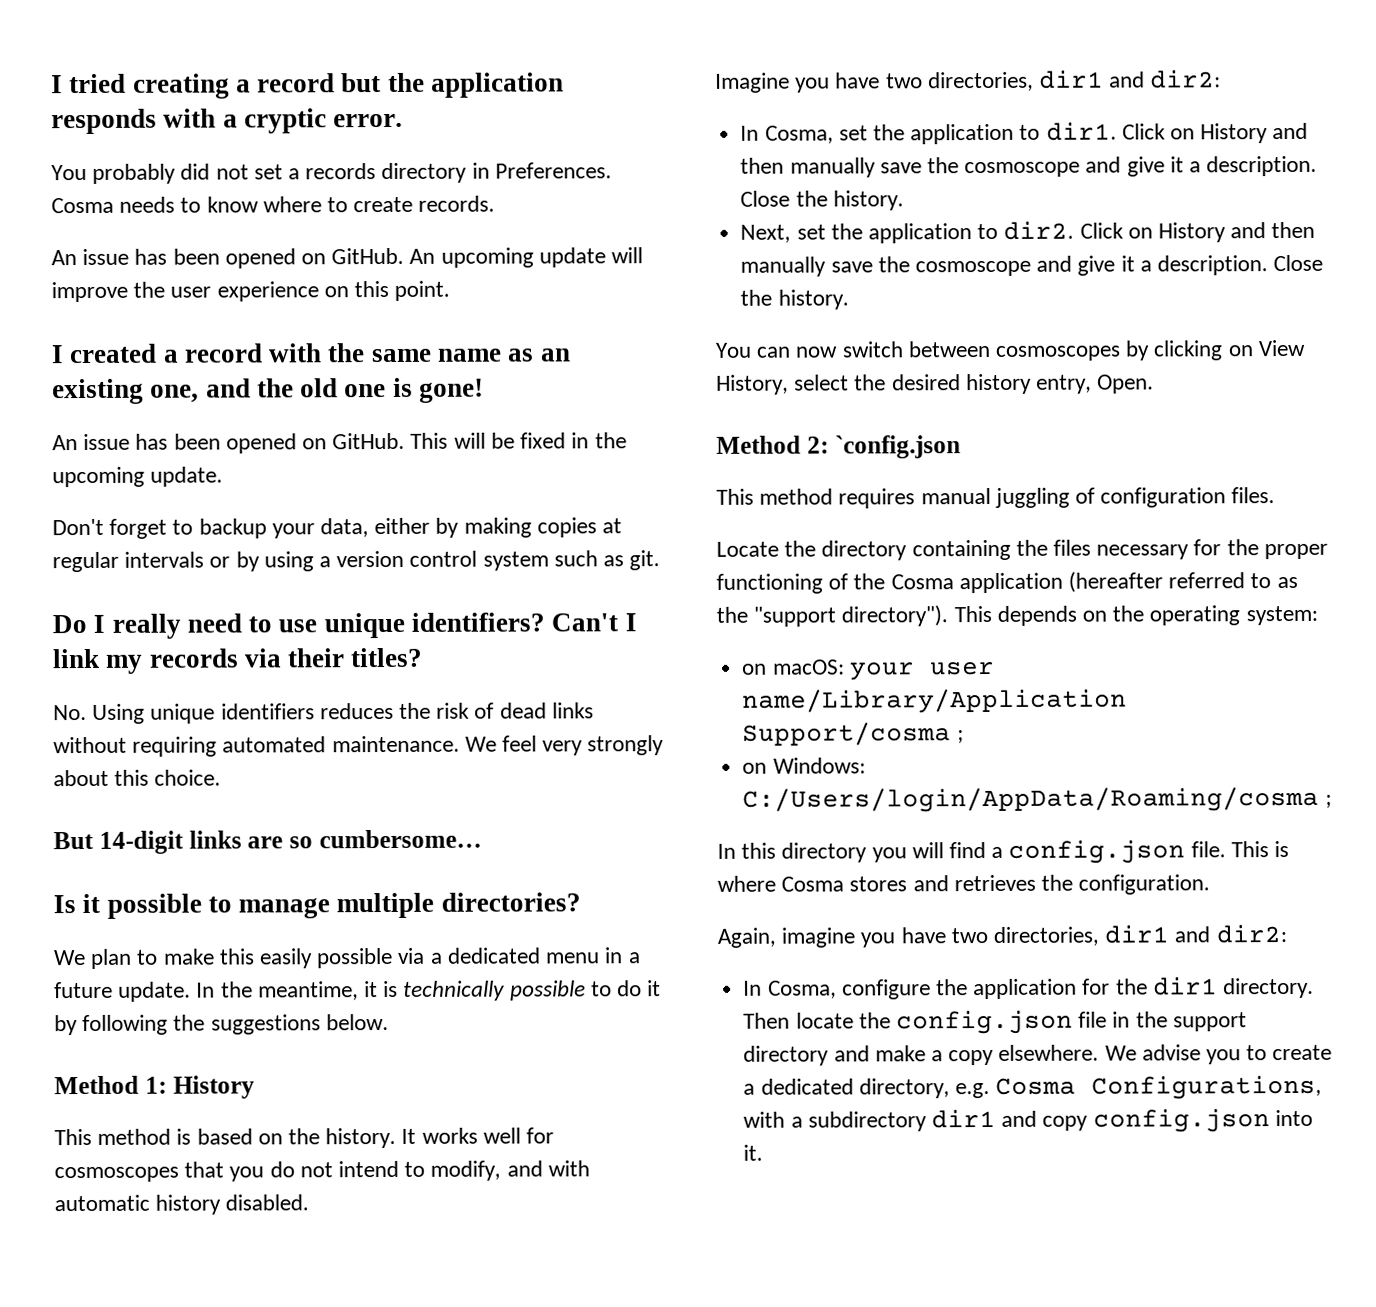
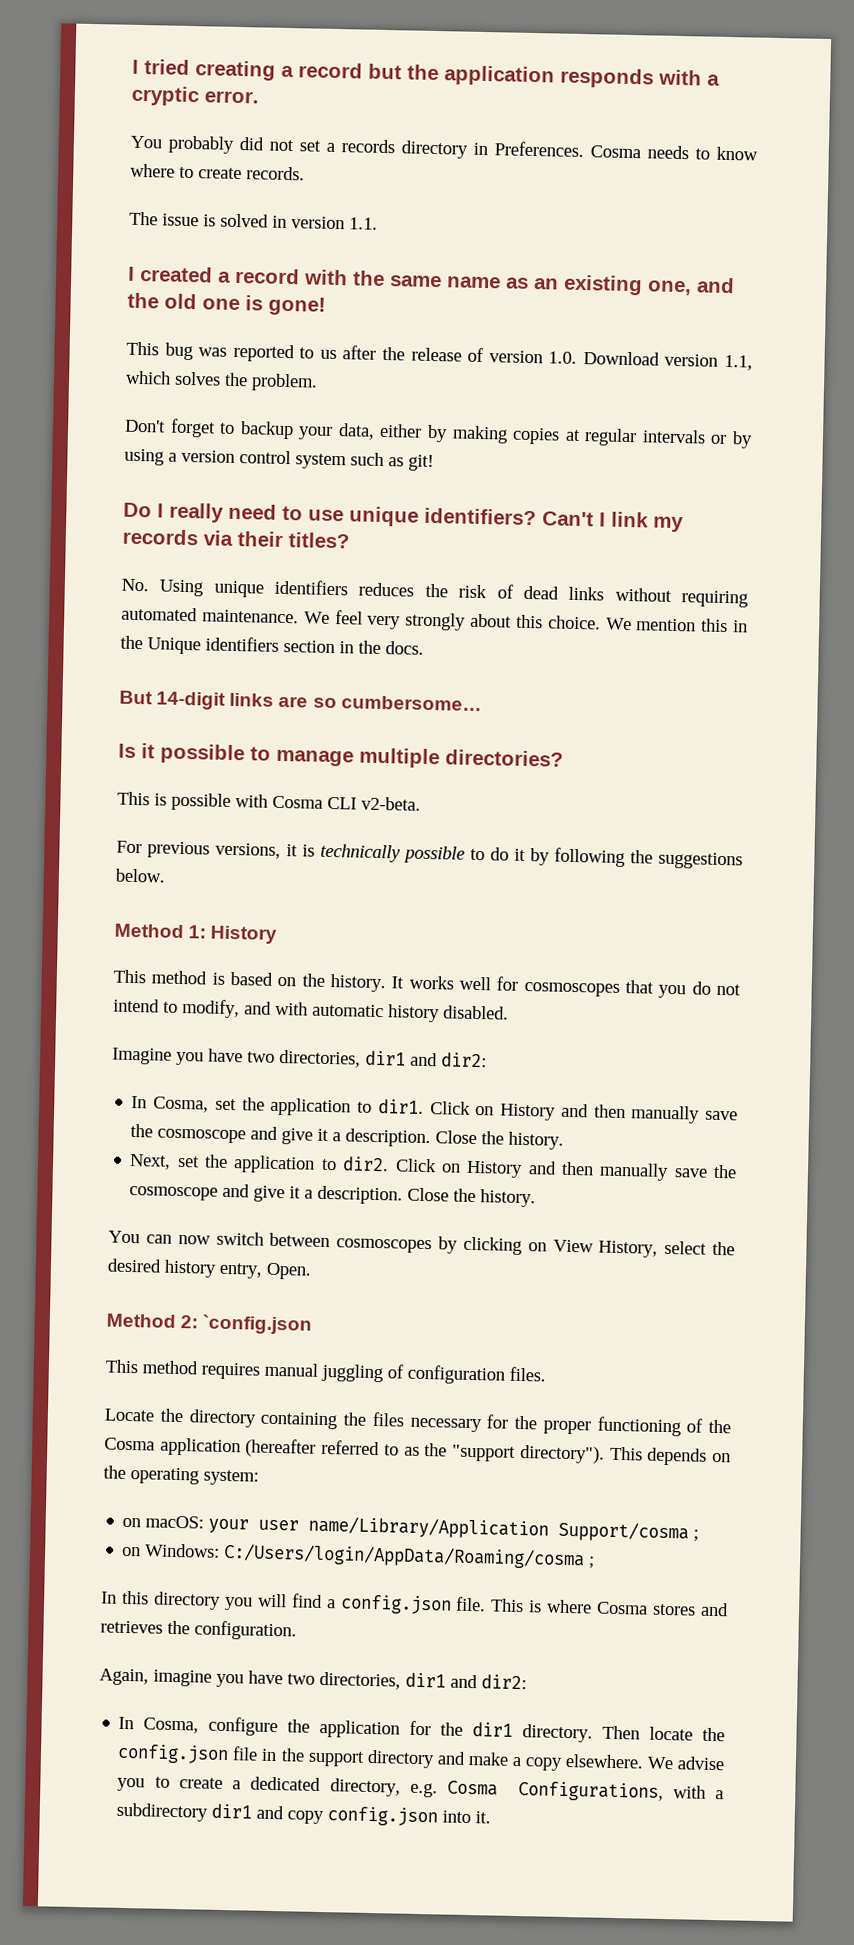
- An issue has been opened on GitHub. An upcoming update will improve the user experience on this point.
+ The issue is solved in version 1.1.
- An issue has been opened on GitHub. This will be fixed in the upcoming update.
+ This bug was reported to us after the release of version 1.0. Download version 1.1, which solves the problem.
- Don't forget to backup your data, either by making copies at regular intervals or by using a version control system such as git.
+ Don't forget to backup your data, either by making copies at regular intervals or by using a version control system such as git!
+ We mention this in the Unique identifiers section in the docs.
- We plan to make this easily possible via a dedicated menu in a future update. In the meantime, it is technically possible to do it by following the suggestions below.
+ This is possible with Cosma CLI v2-beta.
+ For previous versions, it is technically possible to do it by following the suggestions below.

